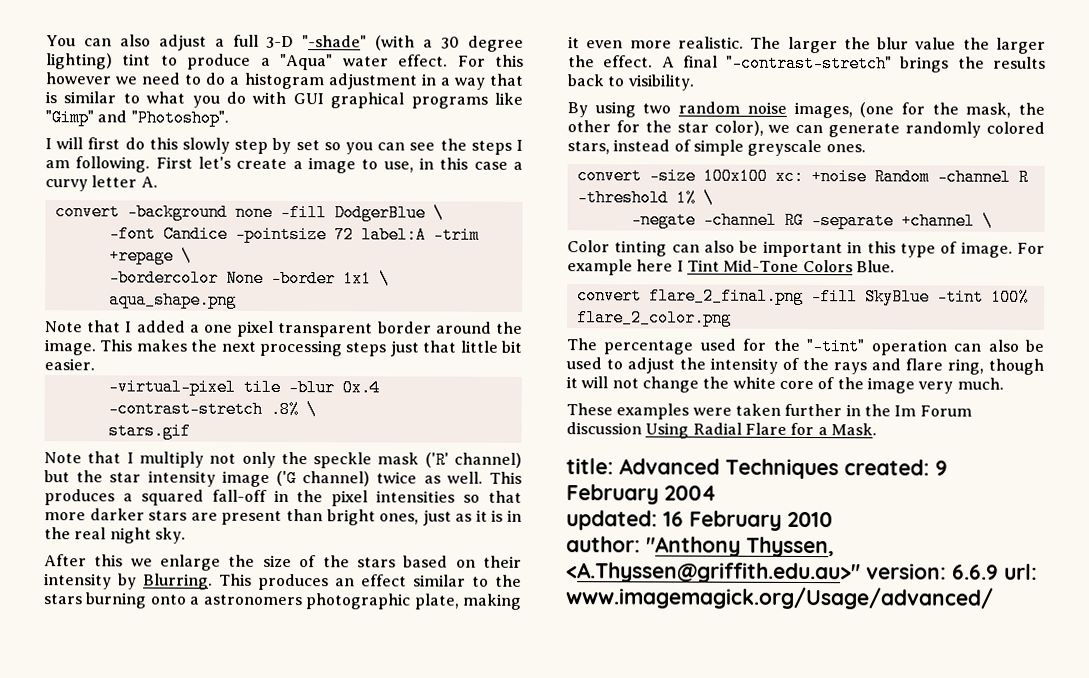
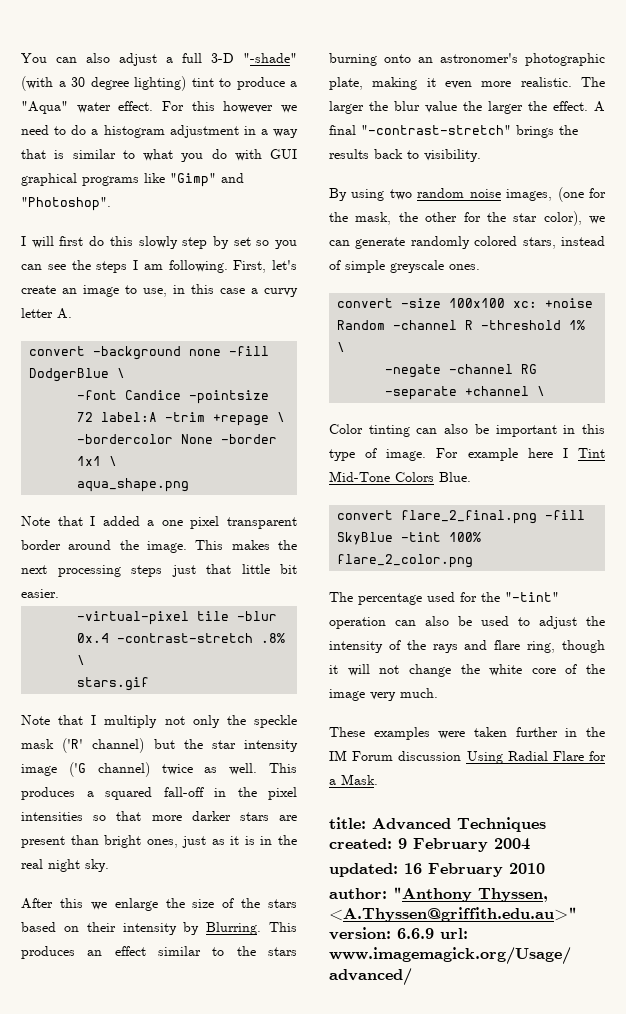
- First let's create a image to use, in this case a curvy letter A.
+ First, let's create an image to use, in this case a curvy letter A.
- This produces an effect similar to the stars burning onto a astronomers photographic plate, making it even more realistic.
+ This produces an effect similar to the stars burning onto an astronomer's photographic plate, making it even more realistic.
- These examples were taken further in the Im Forum discussion Using Radial Flare for a Mask.
+ These examples were taken further in the IM Forum discussion Using Radial Flare for a Mask.

